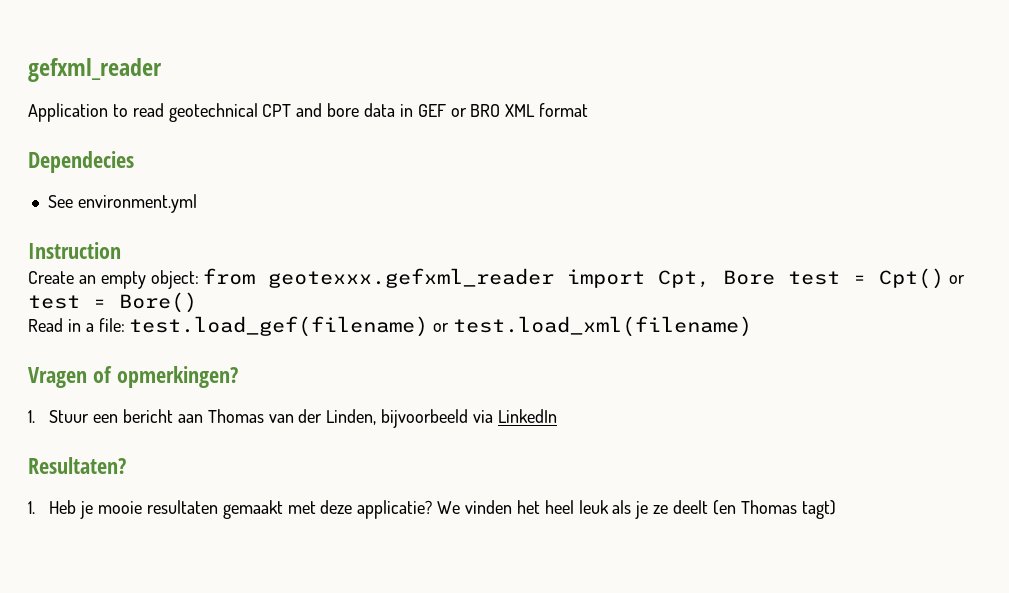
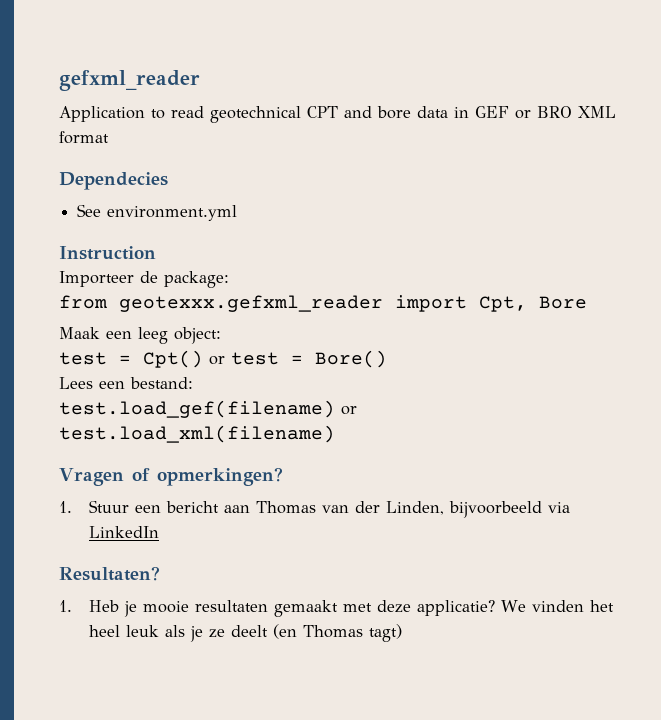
- Create an empty object: from geotexxx.gefxml_reader import Cpt, Bore test = Cpt() or test = Bore()
+ Importeer de package:
+ from geotexxx.gefxml_reader import Cpt, Bore
+ Maak een leeg object:
+ test = Cpt() or test = Bore()
- Read in a file: test.load_gef(filename) or test.load_xml(filename)
+ Lees een bestand:
+ test.load_gef(filename) or test.load_xml(filename)

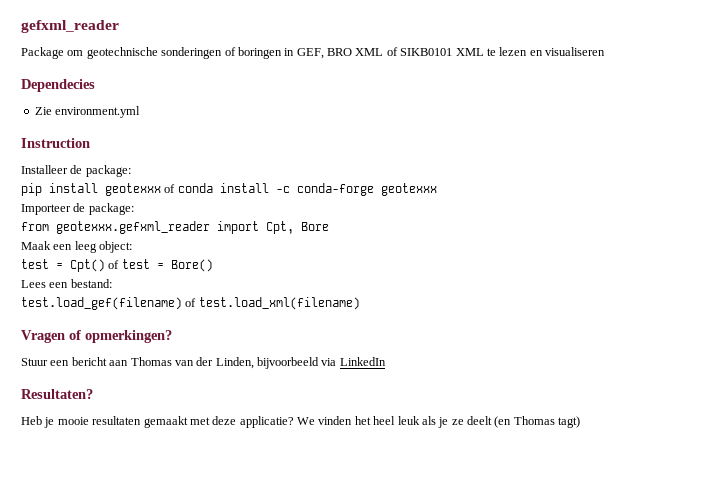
- Application to read geotechnical CPT and bore data in GEF or BRO XML format
+ Package om geotechnische sonderingen of boringen in GEF, BRO XML of SIKB0101 XML te lezen en visualiseren
- See environment.yml
+ Zie environment.yml
+ Installeer de package:
+ pip install geotexxx of conda install -c conda-forge geotexxx
- test = Cpt() or test = Bore()
+ test = Cpt() of test = Bore()
- test.load_gef(filename) or test.load_xml(filename)
+ test.load_gef(filename) of test.load_xml(filename)
- 1. Stuur een bericht aan Thomas van der Linden, bijvoorbeeld via LinkedIn
+ Stuur een bericht aan Thomas van der Linden, bijvoorbeeld via LinkedIn
- 1. Heb je mooie resultaten gemaakt met deze applicatie?
+ Heb je mooie resultaten gemaakt met deze applicatie?

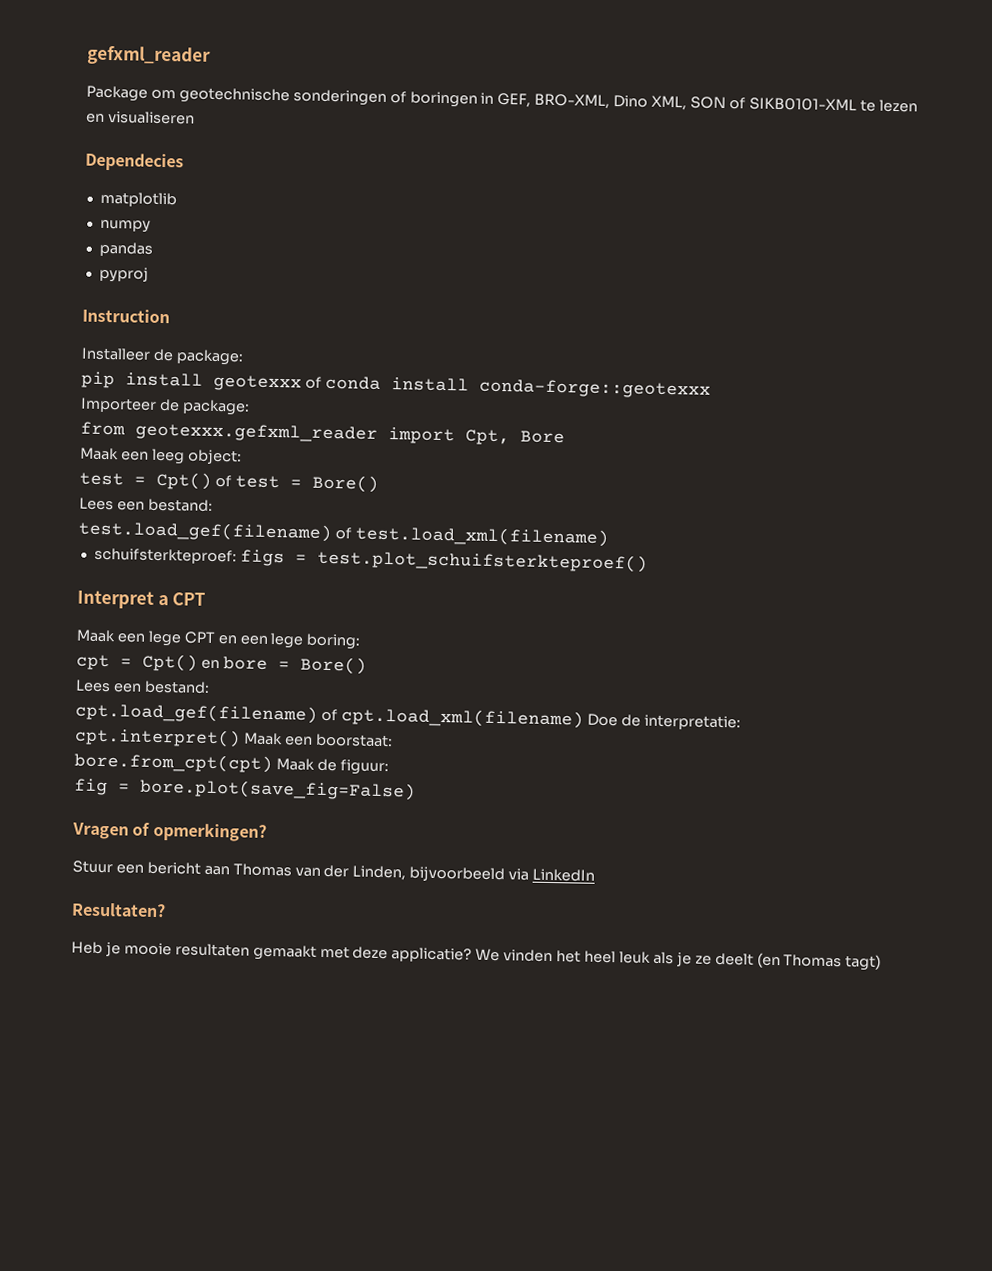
- Package om geotechnische sonderingen of boringen in GEF, BRO XML of SIKB0101 XML te lezen en visualiseren
+ Package om geotechnische sonderingen of boringen in GEF, BRO-XML, Dino XML, SON of SIKB0101-XML te lezen en visualiseren
- Zie environment.yml
+ matplotlib
+ numpy
+ pandas
+ pyproj
- pip install geotexxx of conda install -c conda-forge geotexxx
+ pip install geotexxx of conda install conda-forge::geotexxx
+ schuifsterkteproef: figs = test.plot_schuifsterkteproef()
+ Interpret a CPT
+ Maak een lege CPT en een lege boring:
+ cpt = Cpt() en bore = Bore()
+ Lees een bestand:
+ cpt.load_gef(filename) of cpt.load_xml(filename) Doe de interpretatie:
+ cpt.interpret() Maak een boorstaat:
+ bore.from_cpt(cpt) Maak de figuur:
+ fig = bore.plot(save_fig=False)

